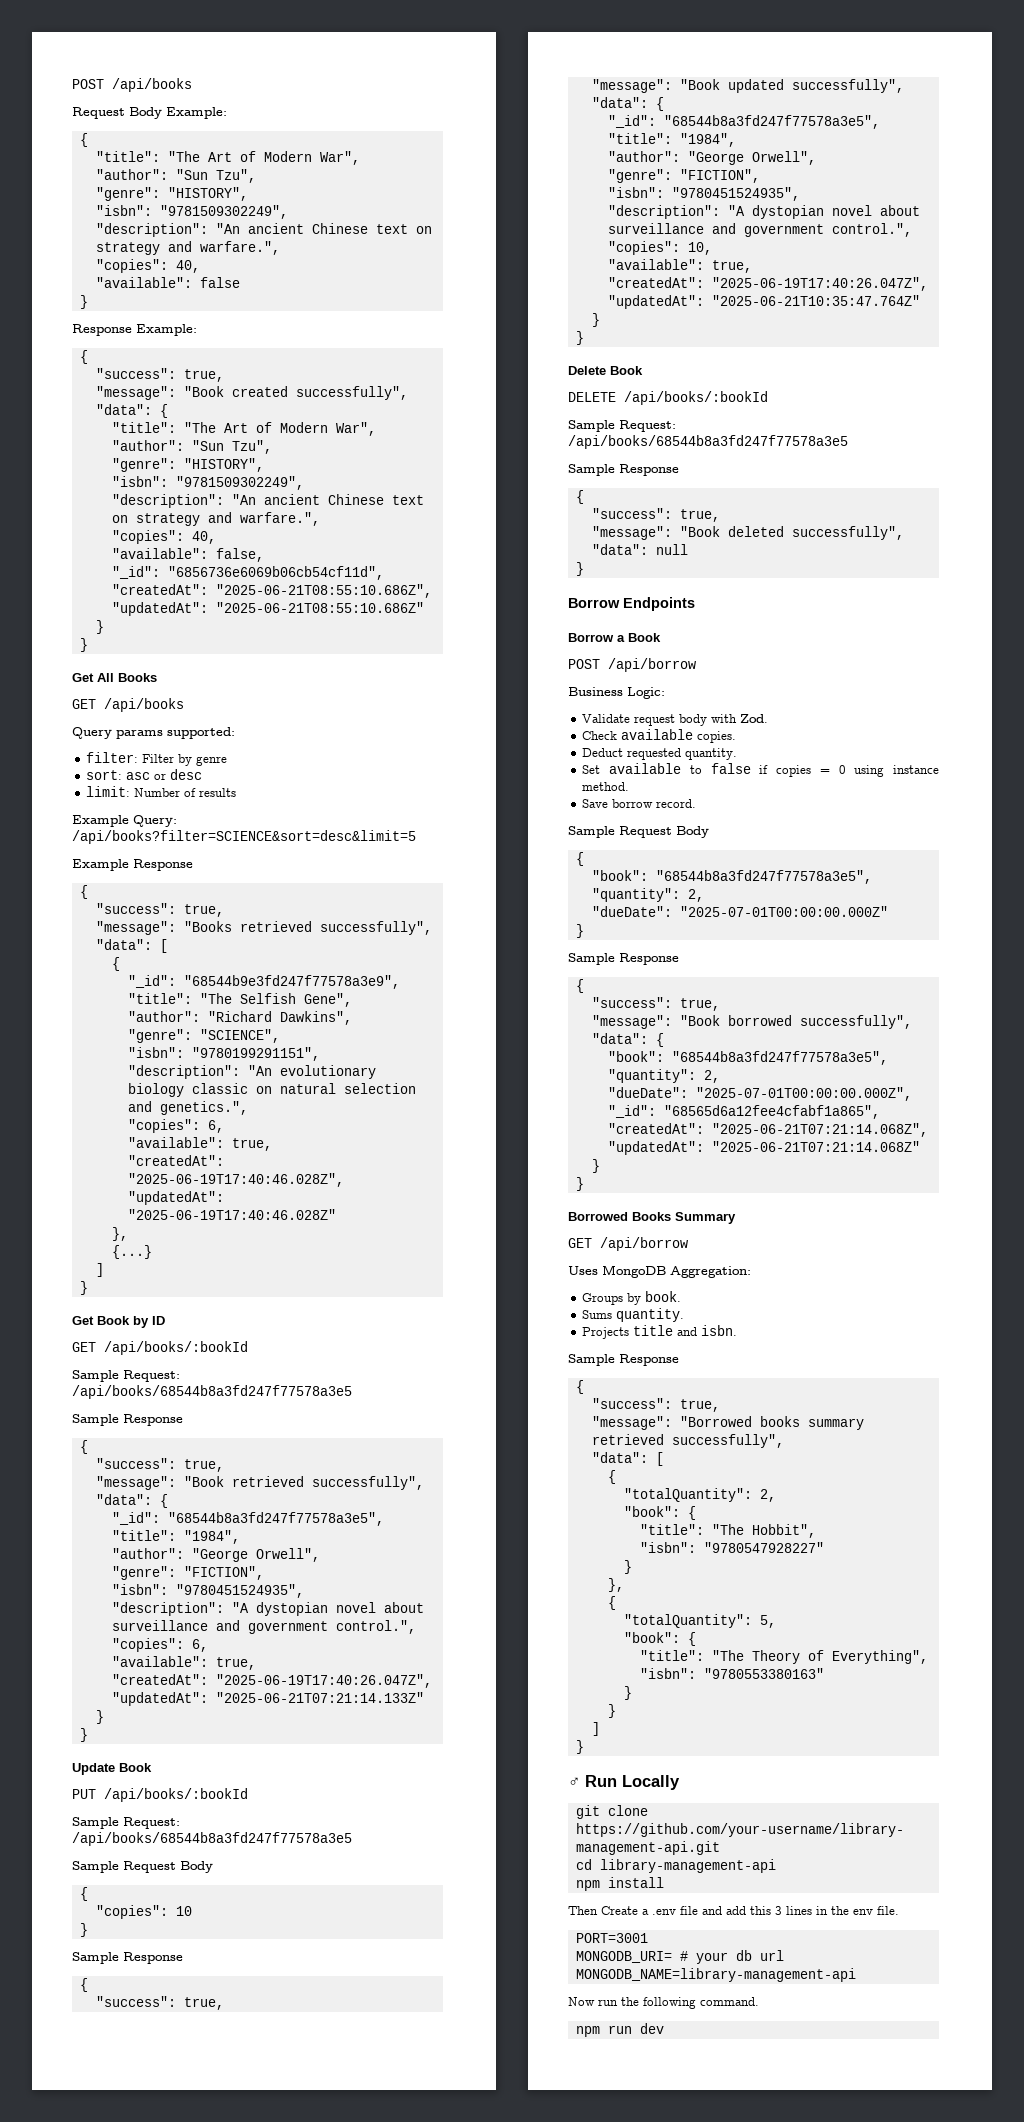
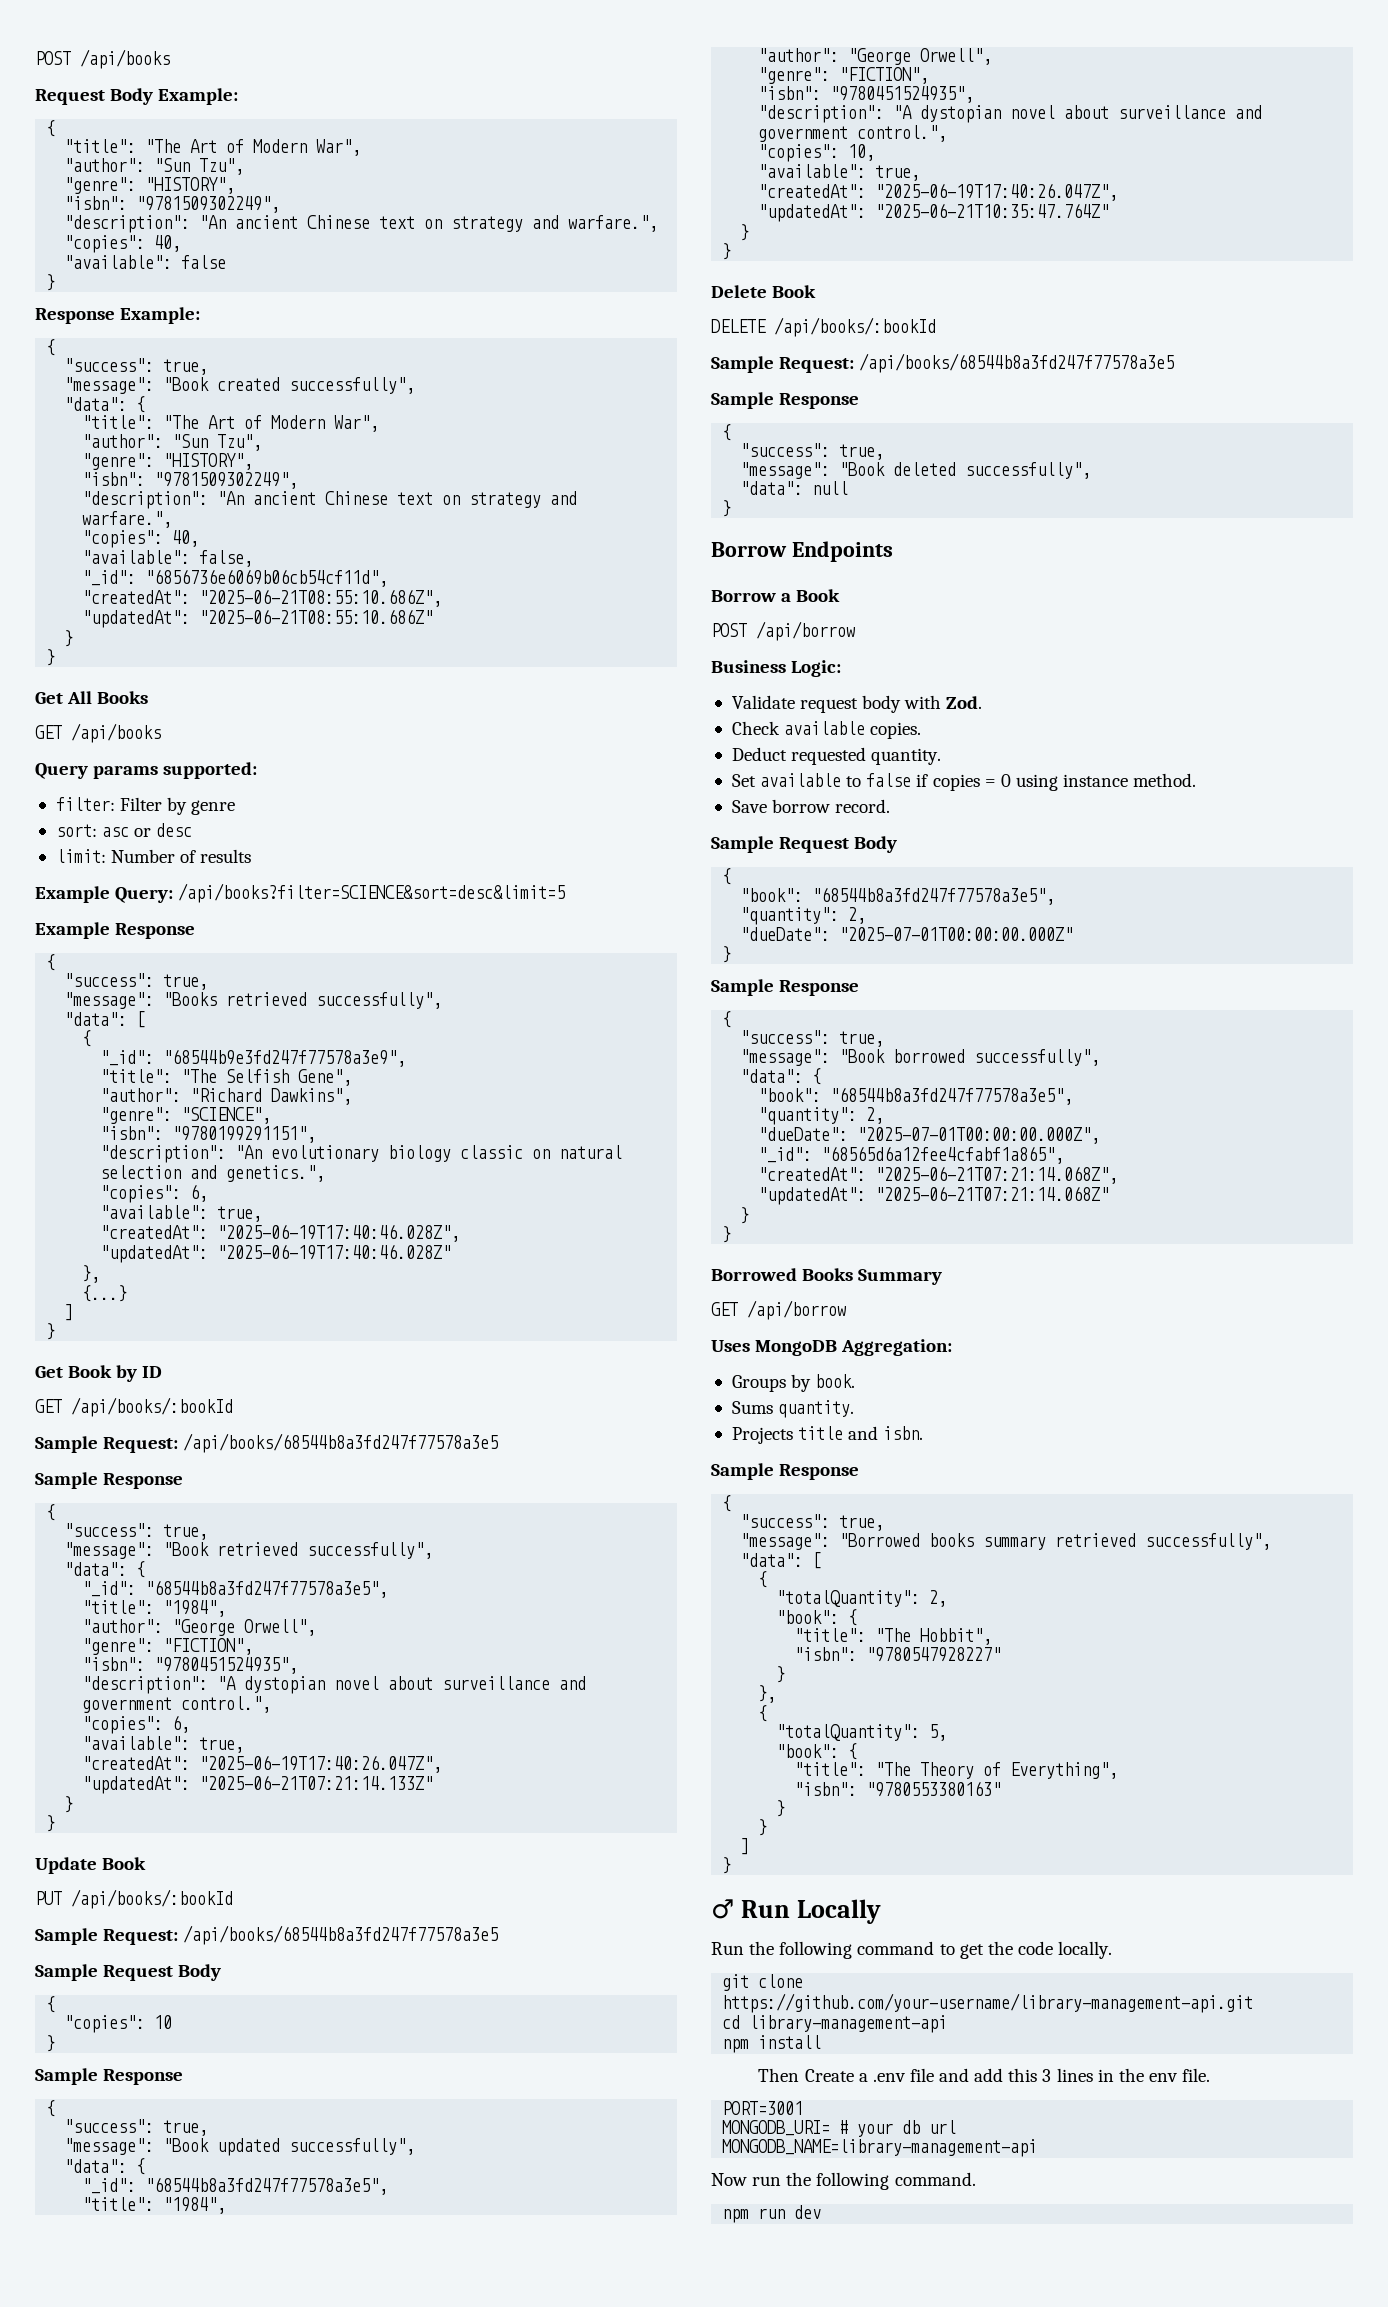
+ Run the following command to get the code locally.

